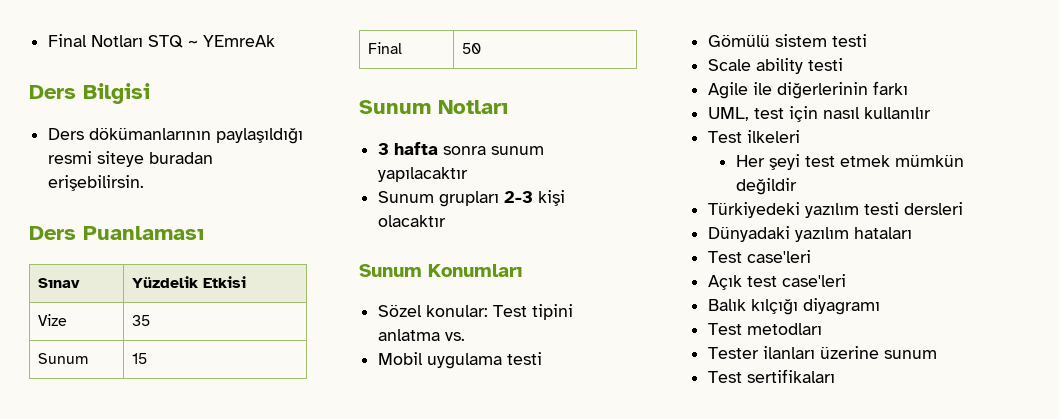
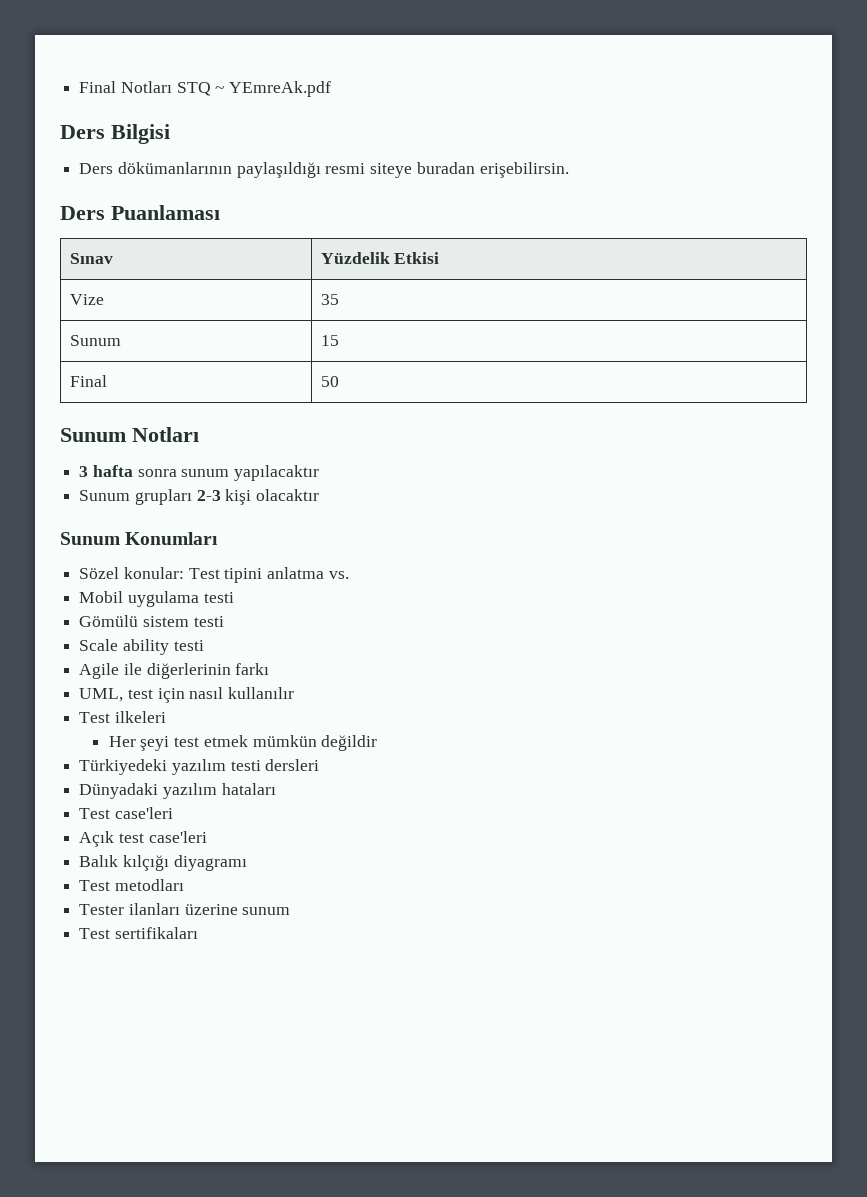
- Final Notları STQ ~ YEmreAk
+ Final Notları STQ ~ YEmreAk.pdf

